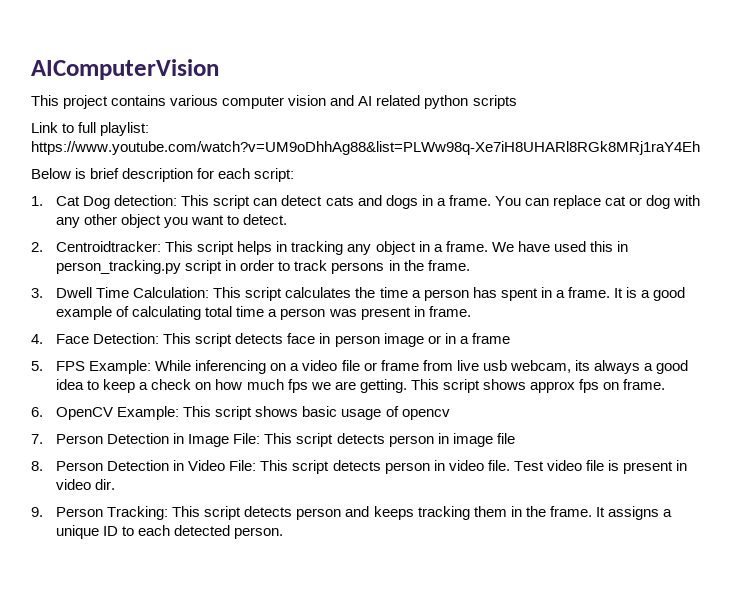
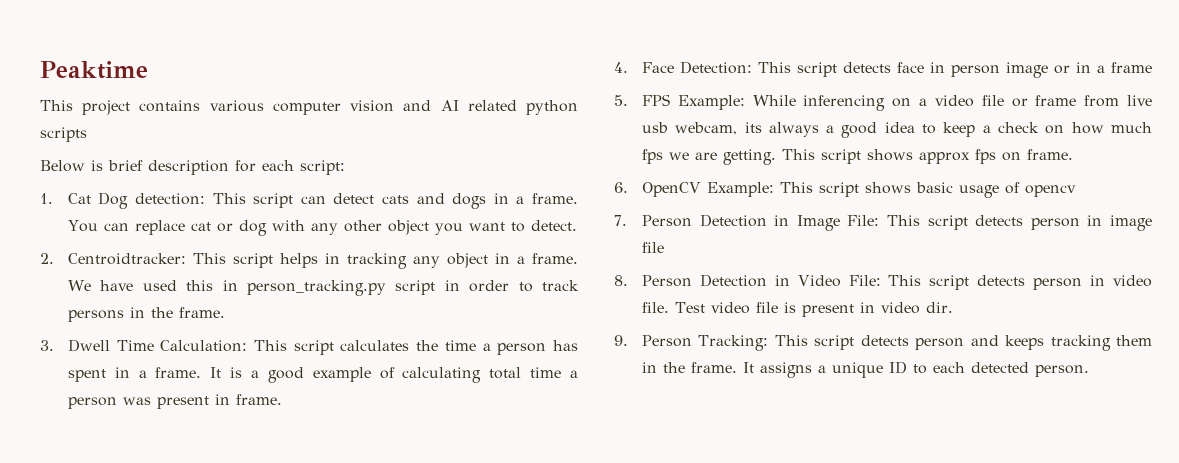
- AIComputerVision
+ Peaktime
- Link to full playlist: https://www.youtube.com/watch?v=UM9oDhhAg88&list=PLWw98q-Xe7iH8UHARl8RGk8MRj1raY4Eh

